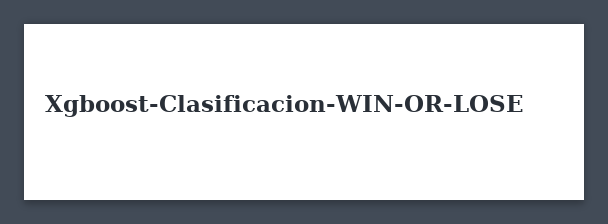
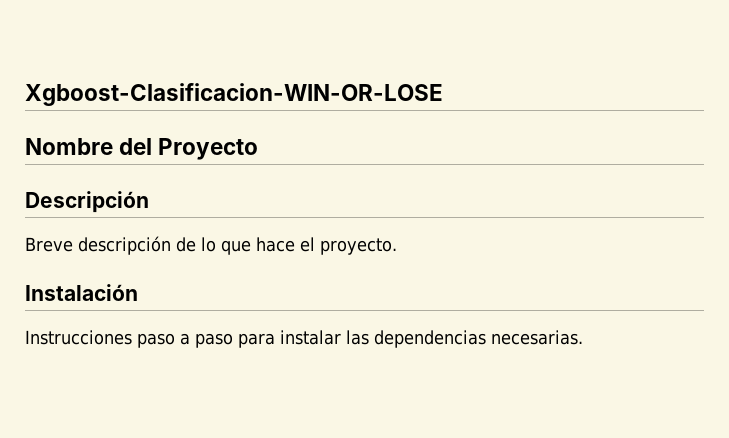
+ Nombre del Proyecto
+ Descripción
+ Breve descripción de lo que hace el proyecto.
+ Instalación
+ Instrucciones paso a paso para instalar las dependencias necesarias.

